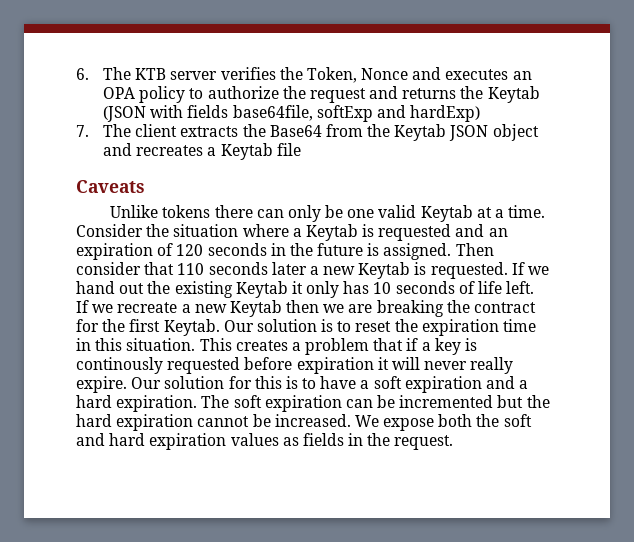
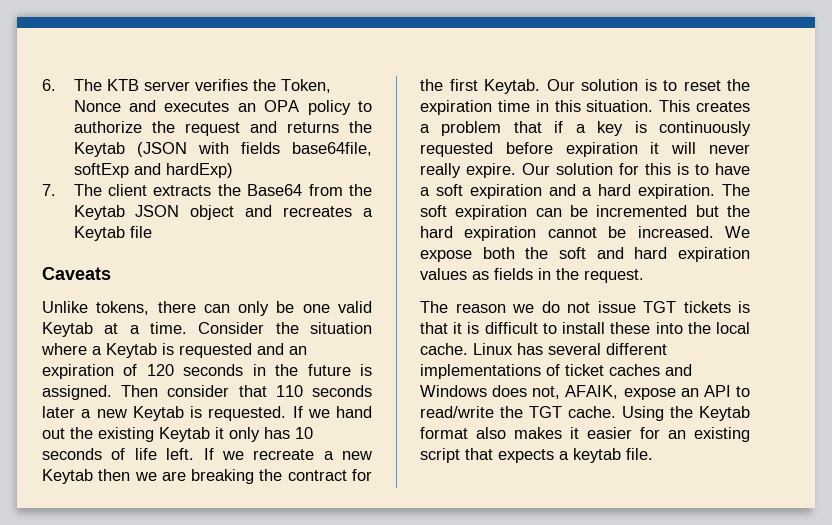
- Unlike tokens there can only be one valid Keytab at a time.
+ Unlike tokens, there can only be one valid Keytab at a time.
- This creates a problem that if a key is continously requested before expiration it will never really expire.
+ This creates a problem that if a key is continuously requested before expiration it will never really expire.
+ The reason we do not issue TGT tickets is that it is difficult to install these into the local cache. Linux has several different implementations of ticket caches and Windows does not, AFAIK, expose an API to read/write the TGT cache. Using the Keytab format also makes it easier for an existing script that expects a keytab file.

